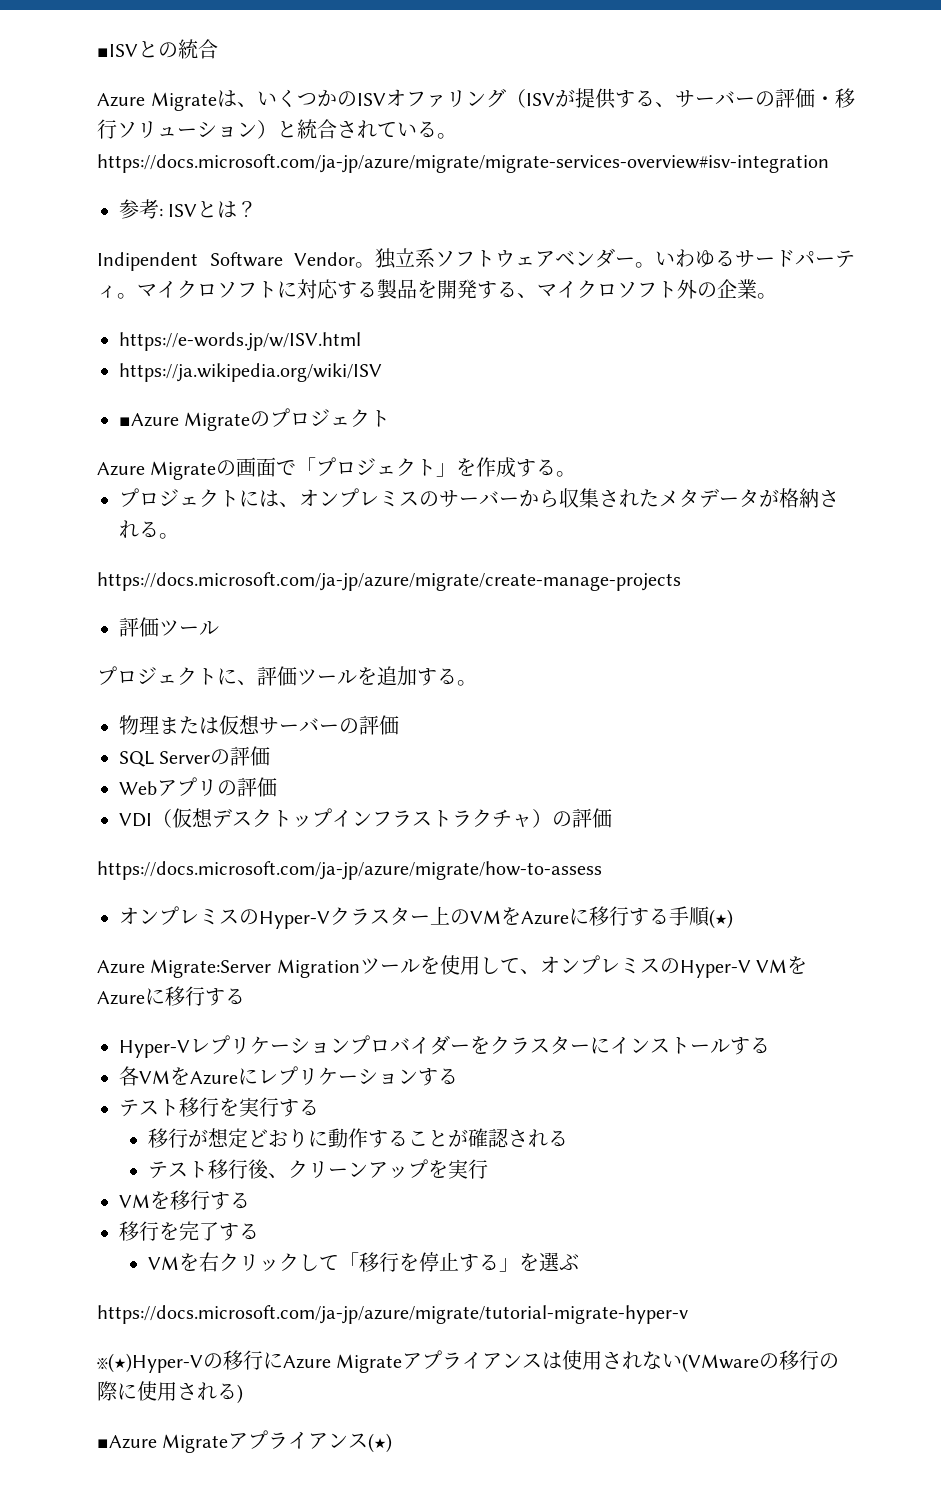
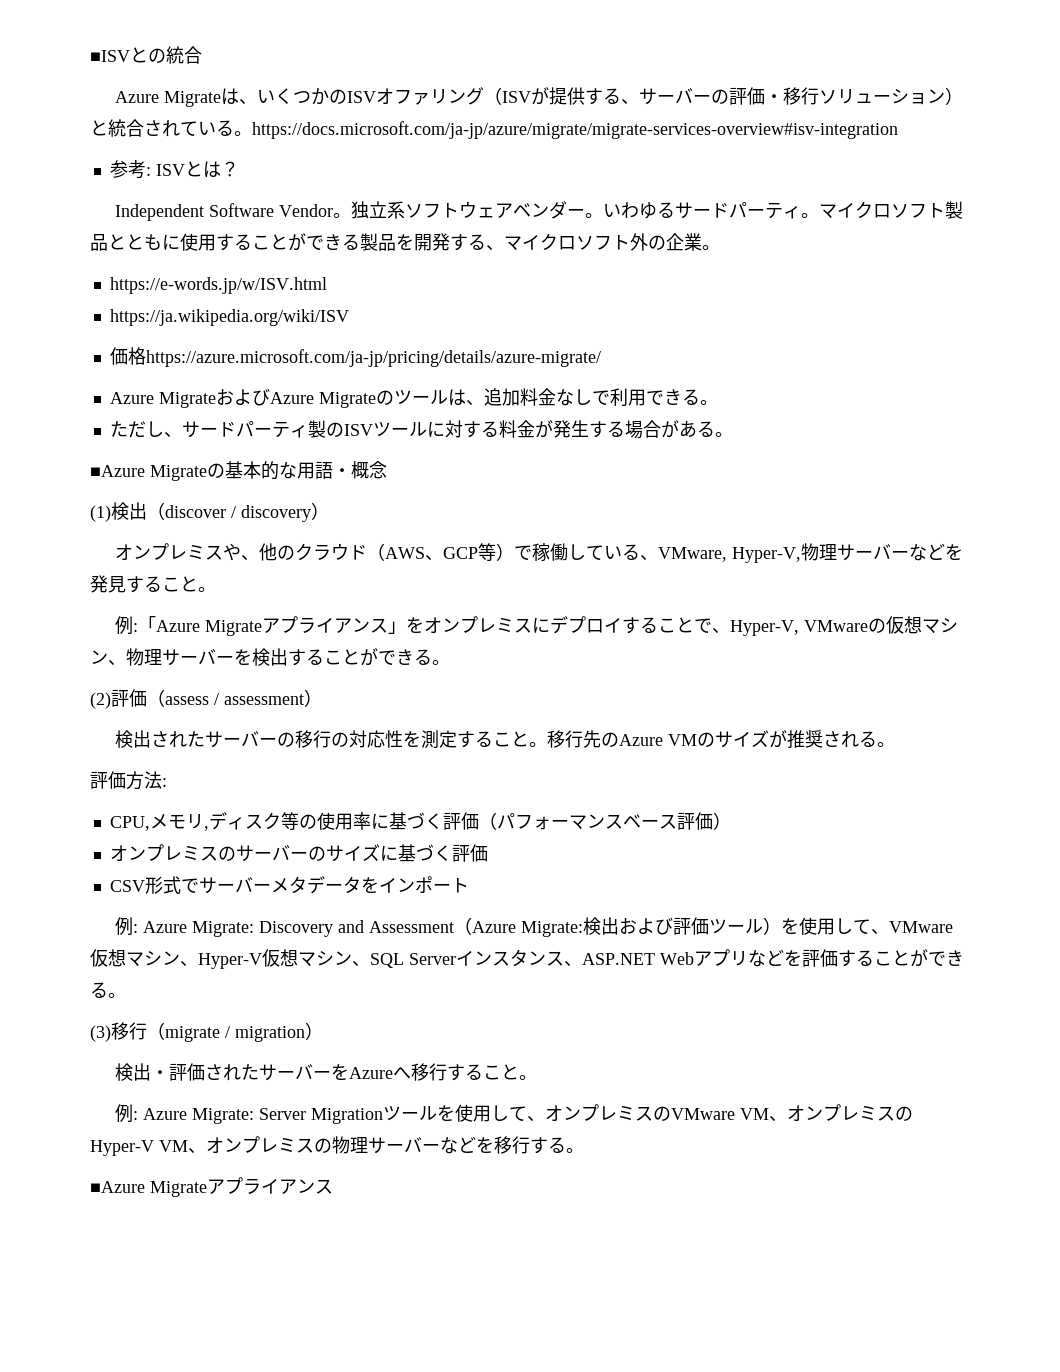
- Indipendent Software Vendor。
+ Independent Software Vendor。
- マイクロソフトに対応する製品を開発する、マイクロソフト外の企業。
+ マイクロソフト製品とともに使用することができる製品を開発する、マイクロソフト外の企業。
- ■Azure Migrateのプロジェクト
- Azure Migrateの画面で「プロジェクト」を作成する。
- プロジェクトには、オンプレミスのサーバーから収集されたメタデータが格納される。
- https://docs.microsoft.com/ja-jp/azure/migrate/create-manage-projects
- 評価ツール
- プロジェクトに、評価ツールを追加する。
- 物理または仮想サーバーの評価
- SQL Serverの評価
- Webアプリの評価
- VDI（仮想デスクトップインフラストラクチャ）の評価
- https://docs.microsoft.com/ja-jp/azure/migrate/how-to-assess
- オンプレミスのHyper-Vクラスター上のVMをAzureに移行する手順(★)
- Azure Migrate:Server Migrationツールを使用して、オンプレミスのHyper-V VMをAzureに移行する
- Hyper-Vレプリケーションプロバイダーをクラスターにインストールする
- 各VMをAzureにレプリケーションする
- テスト移行を実行する
- 移行が想定どおりに動作することが確認される
- テスト移行後、クリーンアップを実行
- VMを移行する
- 移行を完了する
- VMを右クリックして「移行を停止する」を選ぶ
- https://docs.microsoft.com/ja-jp/azure/migrate/tutorial-migrate-hyper-v
- ※(★)Hyper-Vの移行にAzure Migrateアプライアンスは使用されない(VMwareの移行の際に使用される)
+ 価格https://azure.microsoft.com/ja-jp/pricing/details/azure-migrate/
+ Azure MigrateおよびAzure Migrateのツールは、追加料金なしで利用できる。
+ ただし、サードパーティ製のISVツールに対する料金が発生する場合がある。
+ ■Azure Migrateの基本的な用語・概念
+ (1)検出（discover / discovery）
+ オンプレミスや、他のクラウド（AWS、GCP等）で稼働している、VMware, Hyper-V,物理サーバーなどを発見すること。
+ 例:「Azure Migrateアプライアンス」をオンプレミスにデプロイすることで、Hyper-V, VMwareの仮想マシン、物理サーバーを検出することができる。
+ (2)評価（assess / assessment）
+ 検出されたサーバーの移行の対応性を測定すること。移行先のAzure VMのサイズが推奨される。
+ 評価方法:
+ CPU,メモリ,ディスク等の使用率に基づく評価（パフォーマンスベース評価）
+ オンプレミスのサーバーのサイズに基づく評価
+ CSV形式でサーバーメタデータをインポート
+ 例: Azure Migrate: Discovery and Assessment（Azure Migrate:検出および評価ツール）を使用して、VMware仮想マシン、Hyper-V仮想マシン、SQL Serverインスタンス、ASP.NET Webアプリなどを評価することができる。
+ (3)移行（migrate / migration）
+ 検出・評価されたサーバーをAzureへ移行すること。
+ 例: Azure Migrate: Server Migrationツールを使用して、オンプレミスのVMware VM、オンプレミスのHyper-V VM、オンプレミスの物理サーバーなどを移行する。
- ■Azure Migrateアプライアンス(★)
+ ■Azure Migrateアプライアンス

